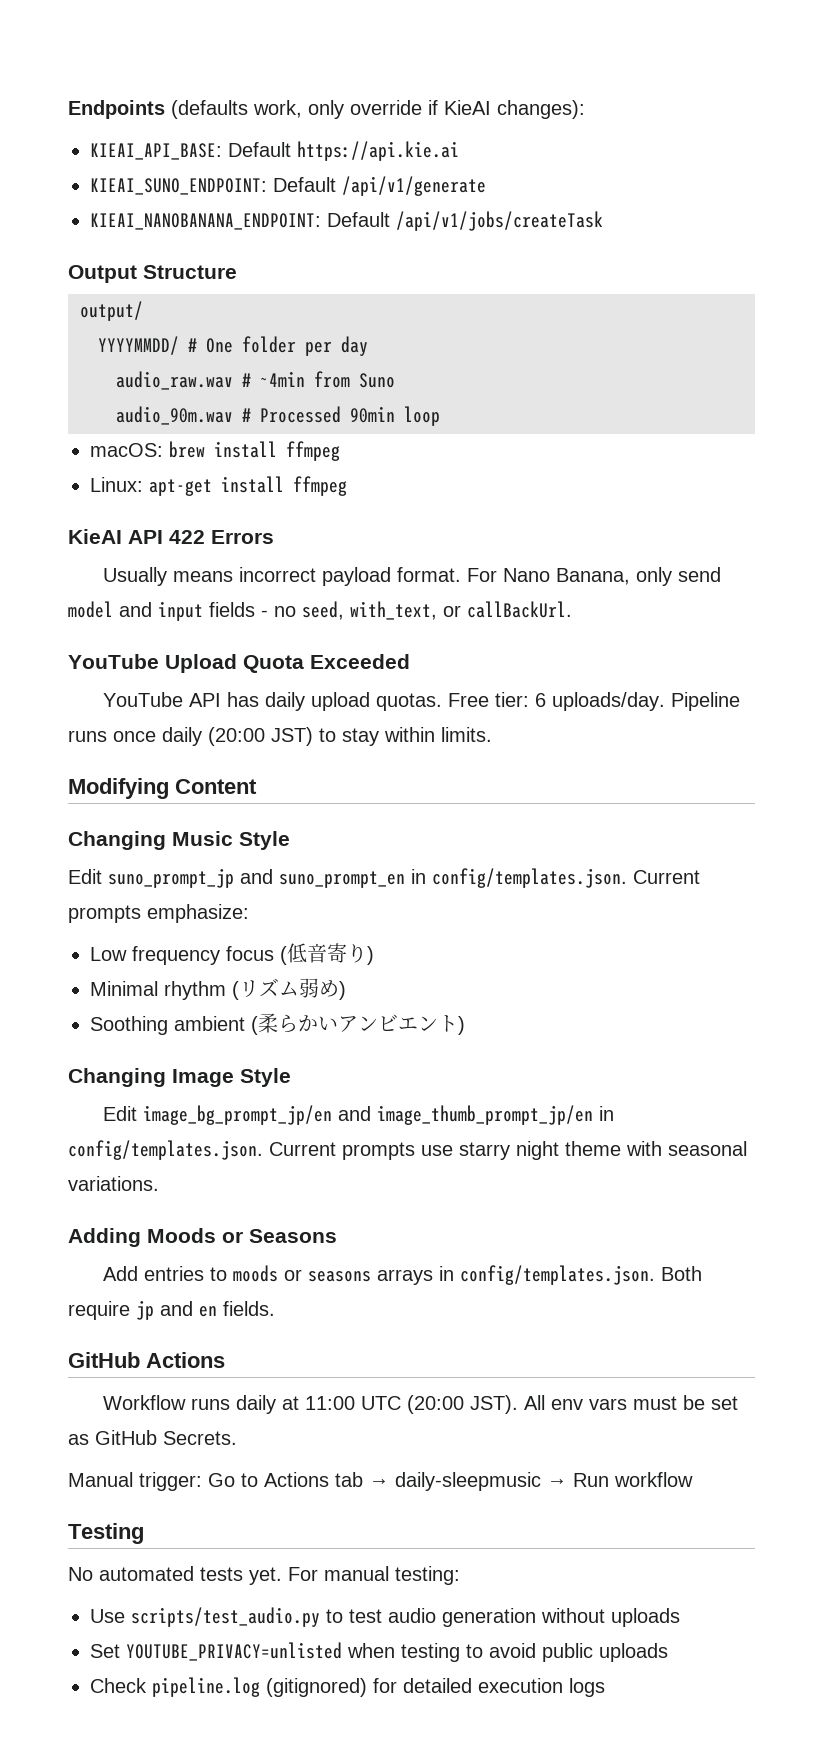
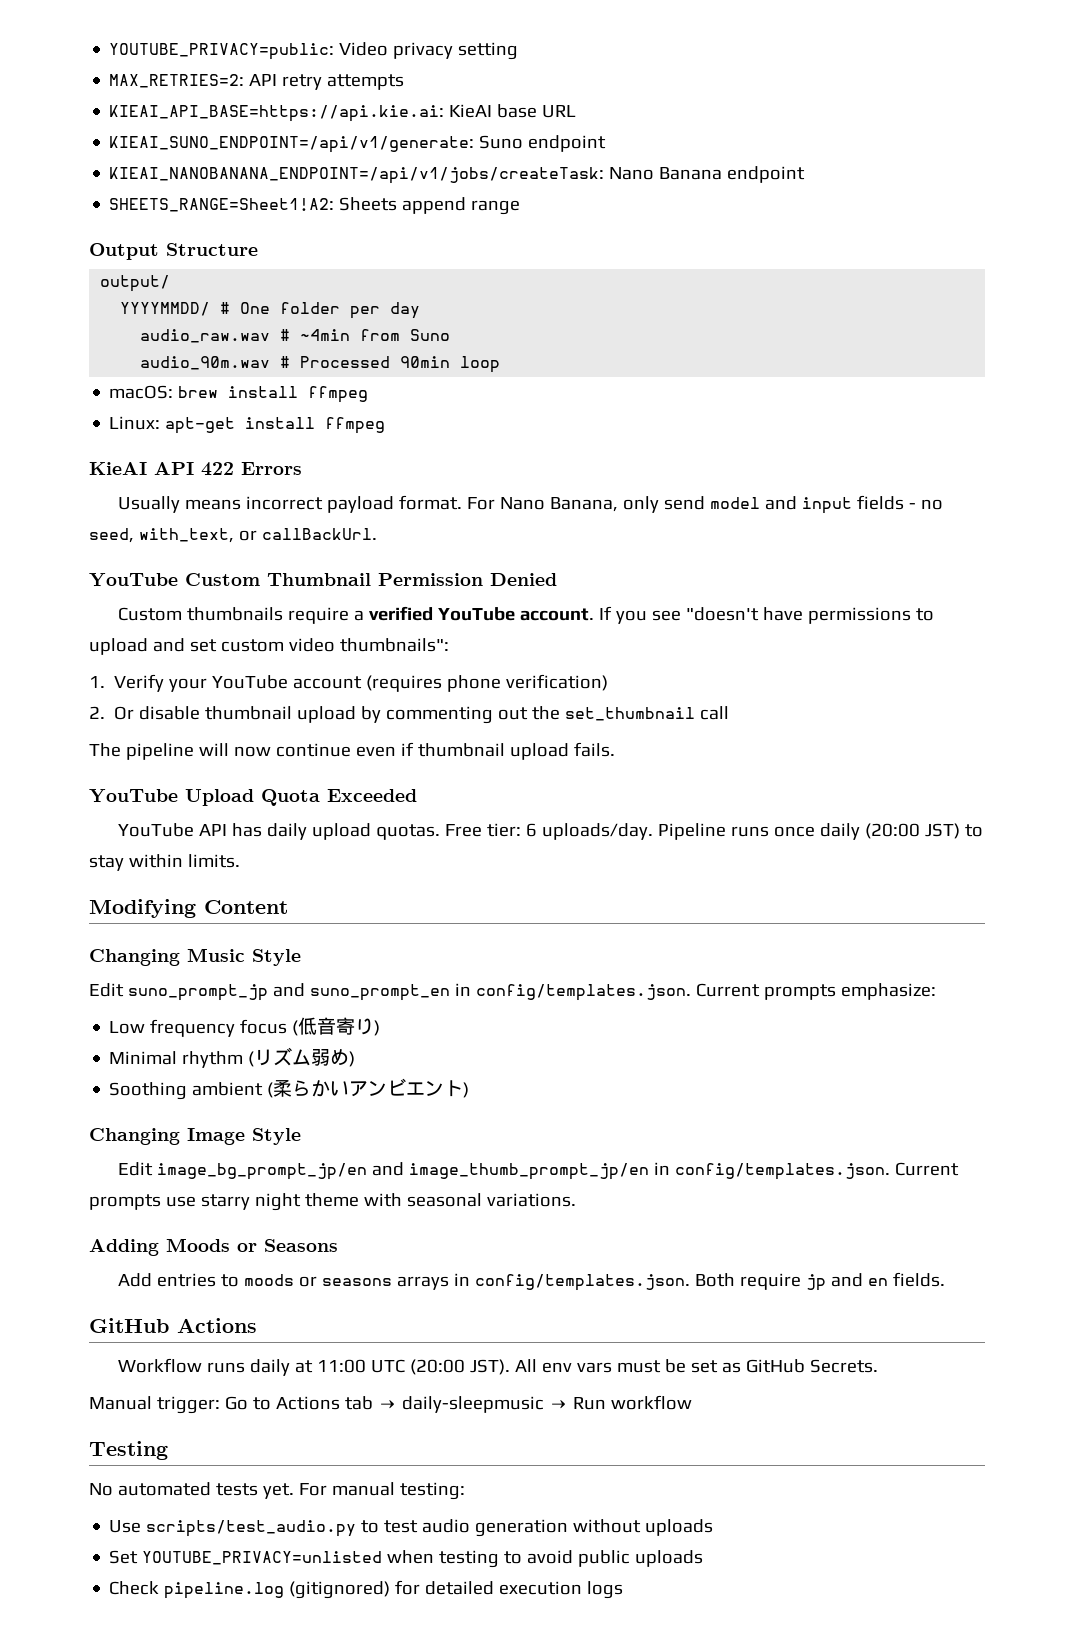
- Endpoints (defaults work, only override if KieAI changes):
- KIEAI_API_BASE: Default https://api.kie.ai
- KIEAI_SUNO_ENDPOINT: Default /api/v1/generate
- KIEAI_NANOBANANA_ENDPOINT: Default /api/v1/jobs/createTask
+ YOUTUBE_PRIVACY=public: Video privacy setting
+ MAX_RETRIES=2: API retry attempts
+ KIEAI_API_BASE=https://api.kie.ai: KieAI base URL
+ KIEAI_SUNO_ENDPOINT=/api/v1/generate: Suno endpoint
+ KIEAI_NANOBANANA_ENDPOINT=/api/v1/jobs/createTask: Nano Banana endpoint
+ SHEETS_RANGE=Sheet1!A2: Sheets append range
+ YouTube Custom Thumbnail Permission Denied
+ Custom thumbnails require a verified YouTube account. If you see "doesn't have permissions to upload and set custom video thumbnails":
+ 1. Verify your YouTube account (requires phone verification)
+ 2. Or disable thumbnail upload by commenting out the set_thumbnail call
+ The pipeline will now continue even if thumbnail upload fails.

